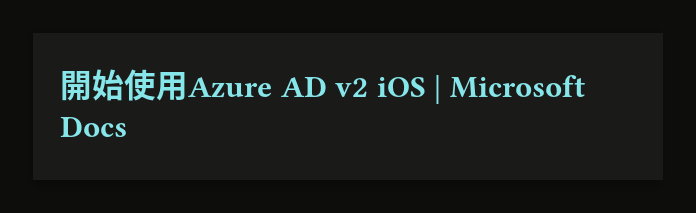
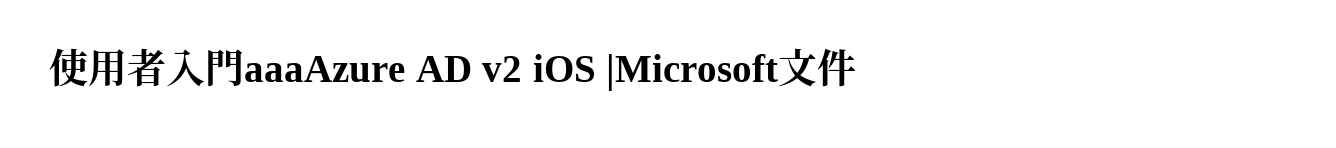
- 開始使用Azure AD v2 iOS | Microsoft Docs
+ 使用者入門aaaAzure AD v2 iOS |Microsoft文件

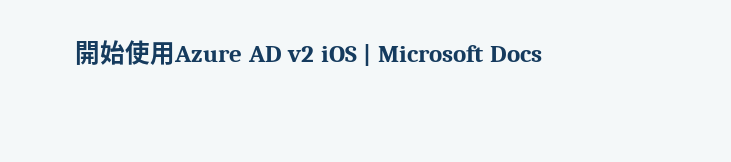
- 使用者入門aaaAzure AD v2 iOS |Microsoft文件
+ 開始使用Azure AD v2 iOS | Microsoft Docs

